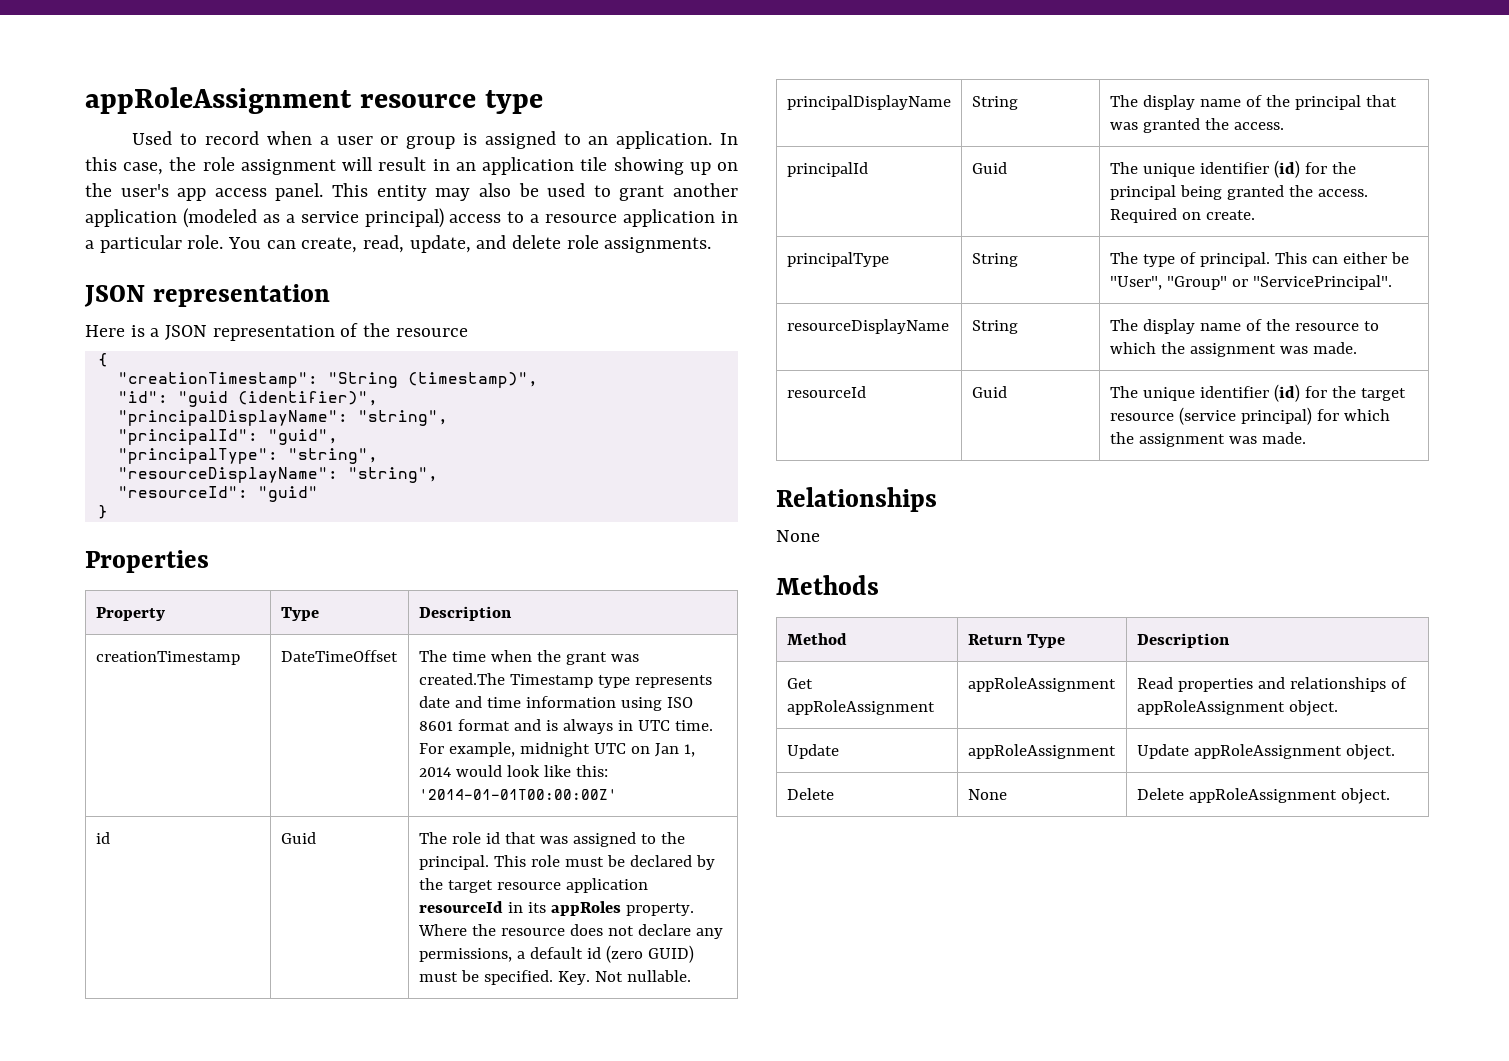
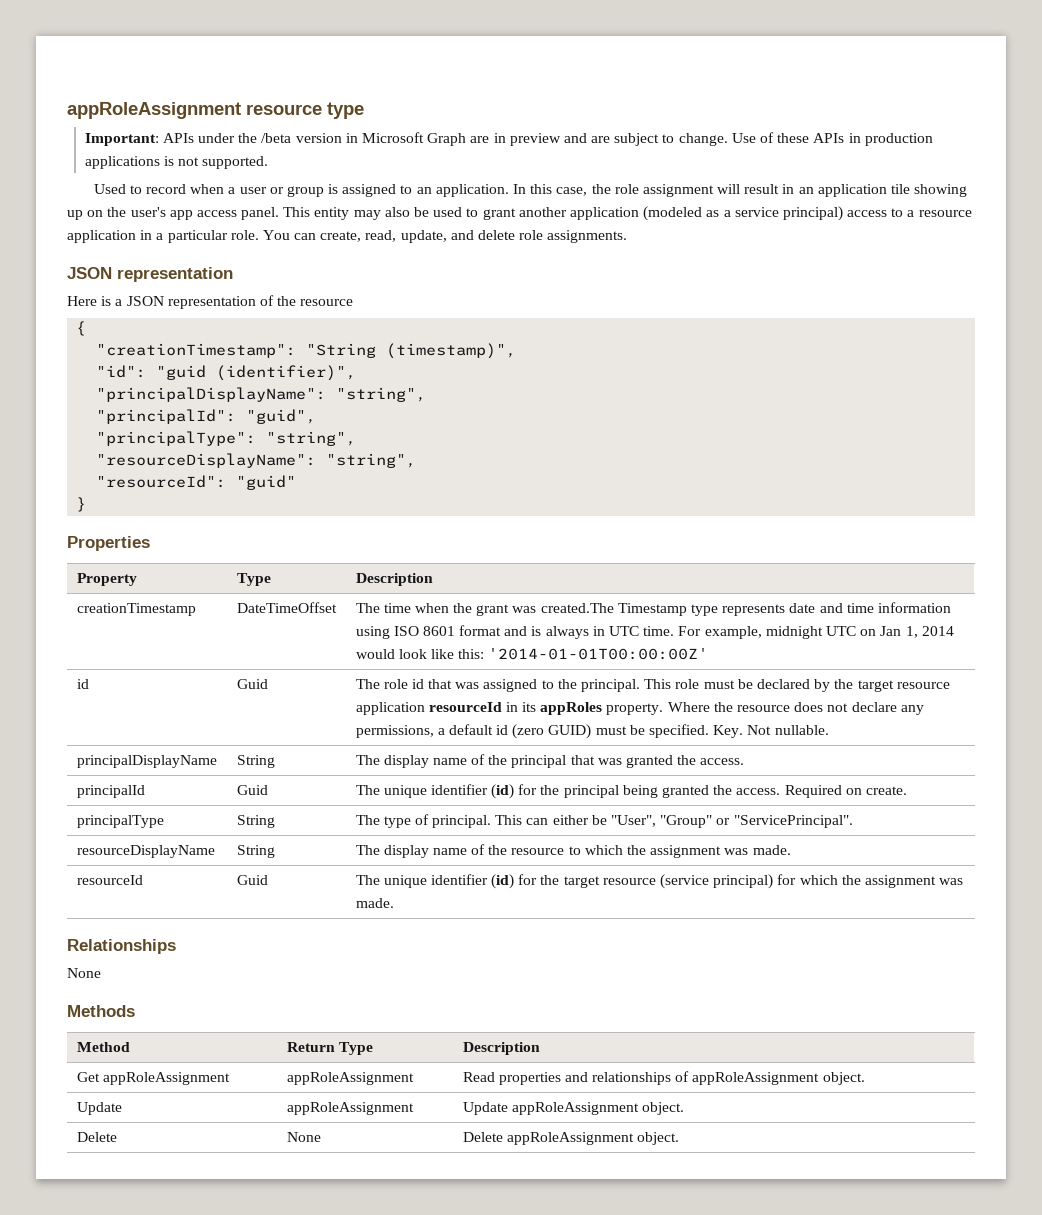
+ Important: APIs under the /beta version in Microsoft Graph are in preview and are subject to change. Use of these APIs in production applications is not supported.

